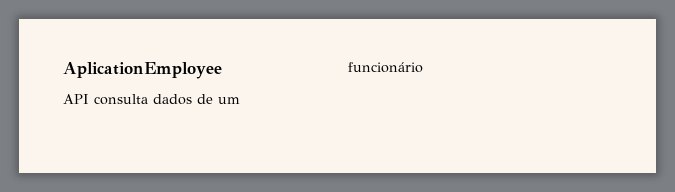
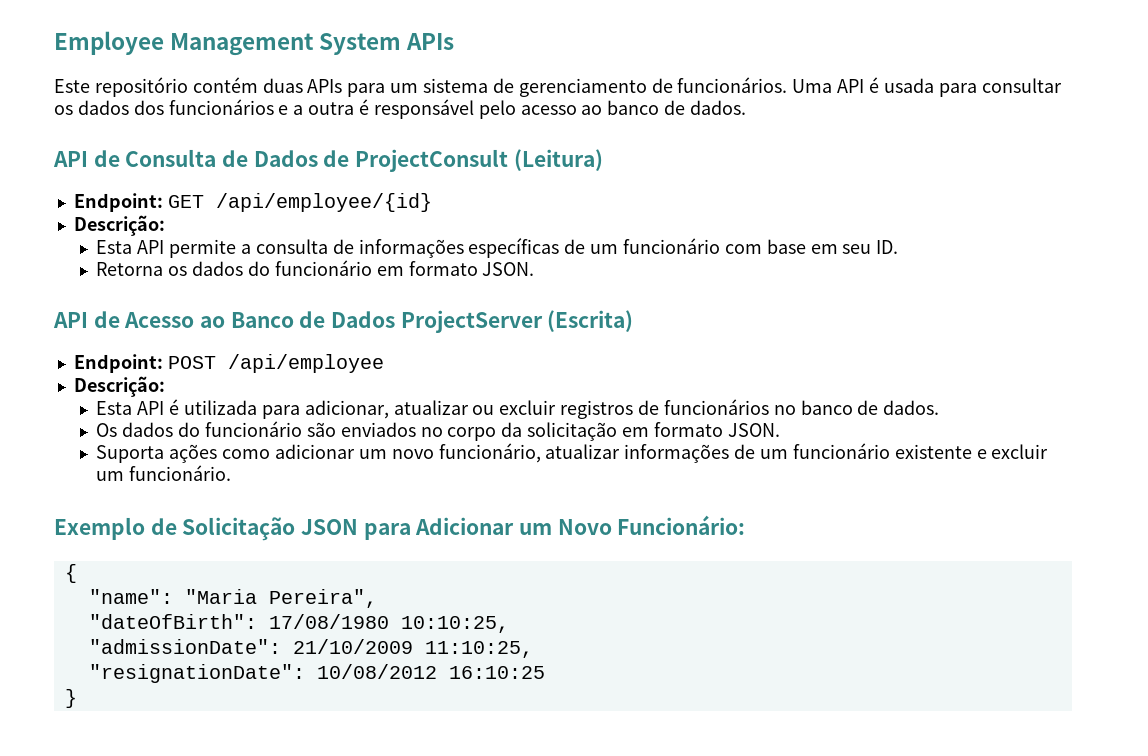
- AplicationEmployee
- API consulta dados de um funcionário
+ Employee Management System APIs
+ Este repositório contém duas APIs para um sistema de gerenciamento de funcionários. Uma API é usada para consultar os dados dos funcionários e a outra é responsável pelo acesso ao banco de dados.
+ API de Consulta de Dados de ProjectConsult (Leitura)
+ Endpoint: GET /api/employee/{id}
+ Descrição:
+ Esta API permite a consulta de informações específicas de um funcionário com base em seu ID.
+ Retorna os dados do funcionário em formato JSON.
+ API de Acesso ao Banco de Dados ProjectServer (Escrita)
+ Endpoint: POST /api/employee
+ Descrição:
+ Esta API é utilizada para adicionar, atualizar ou excluir registros de funcionários no banco de dados.
+ Os dados do funcionário são enviados no corpo da solicitação em formato JSON.
+ Suporta ações como adicionar um novo funcionário, atualizar informações de um funcionário existente e excluir um funcionário.
+ Exemplo de Solicitação JSON para Adicionar um Novo Funcionário:
+ {
+ "name": "Maria Pereira",
+ "dateOfBirth": 17/08/1980 10:10:25,
+ "admissionDate": 21/10/2009 11:10:25,
+ "resignationDate": 10/08/2012 16:10:25
+ }

